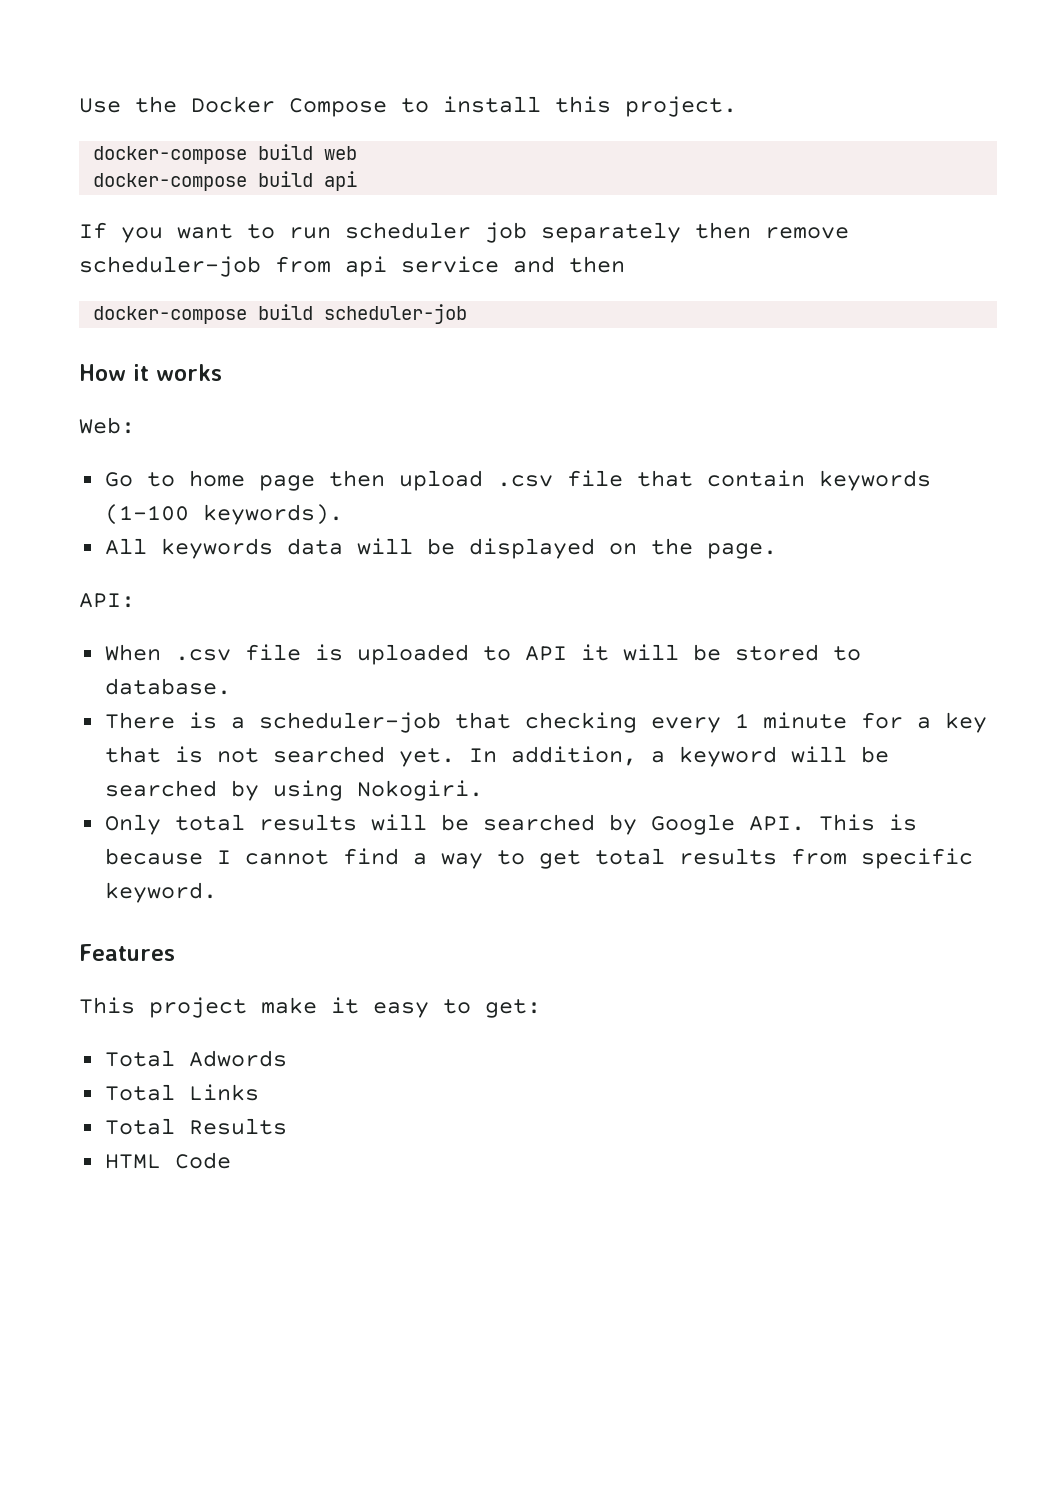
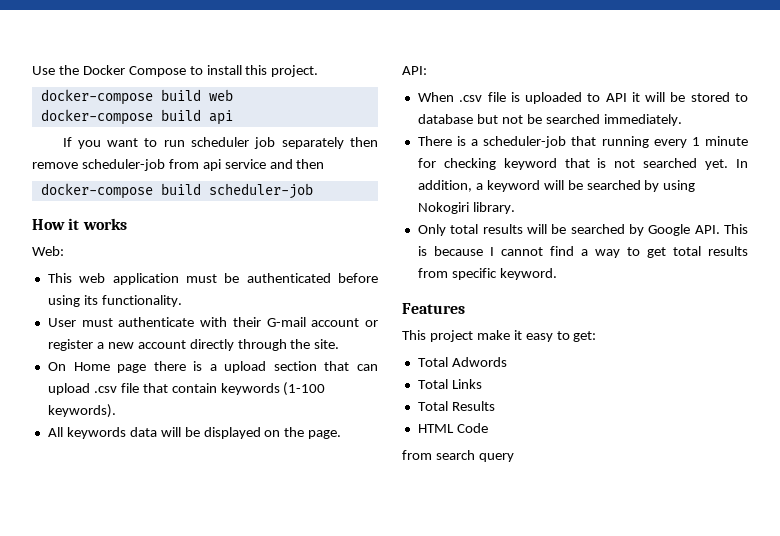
- Go to home page then upload .csv file that contain keywords (1-100 keywords).
+ This web application must be authenticated before using its functionality.
+ User must authenticate with their G-mail account or register a new account directly through the site.
+ On Home page there is a upload section that can upload .csv file that contain keywords (1-100 keywords).
- When .csv file is uploaded to API it will be stored to database.
+ When .csv file is uploaded to API it will be stored to database but not be searched immediately.
- There is a scheduler-job that checking every 1 minute for a key that is not searched yet.
+ There is a scheduler-job that running every 1 minute for checking keyword that is not searched yet.
- In addition, a keyword will be searched by using Nokogiri.
+ In addition, a keyword will be searched by using Nokogiri library.
+ from search query

